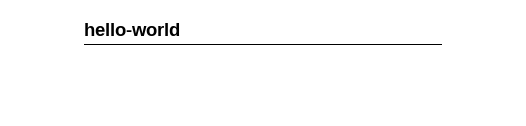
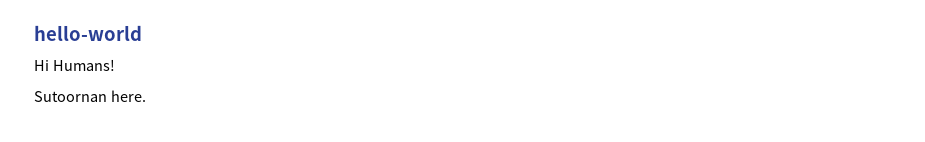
+ Hi Humans!
+ Sutoornan here.

